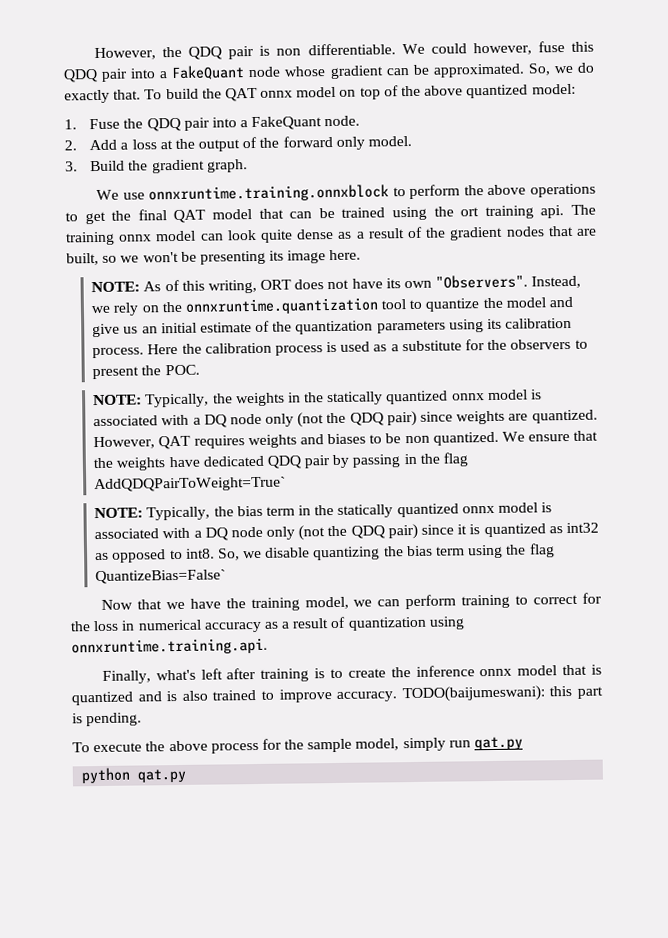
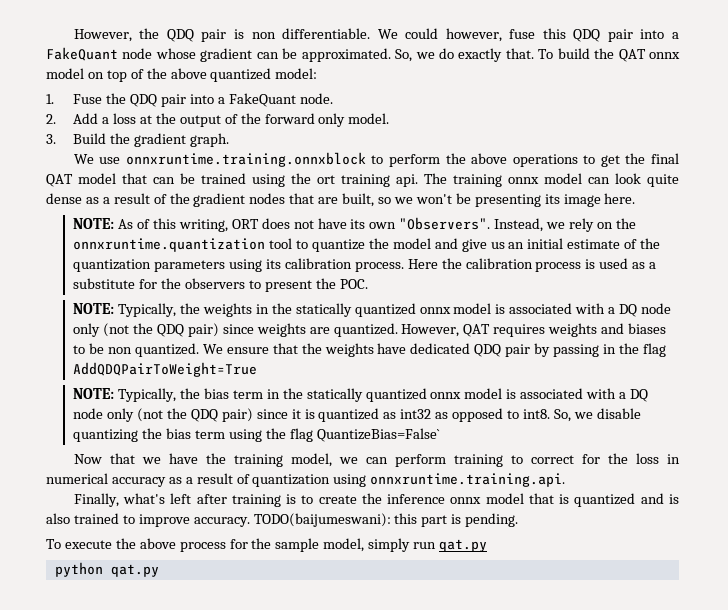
- We ensure that the weights have dedicated QDQ pair by passing in the flag AddQDQPairToWeight=True`
+ We ensure that the weights have dedicated QDQ pair by passing in the flag AddQDQPairToWeight=True

